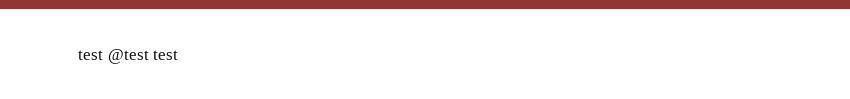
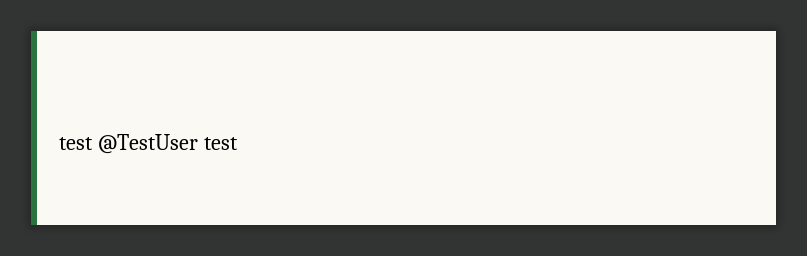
- test @test test
+ test @TestUser test

